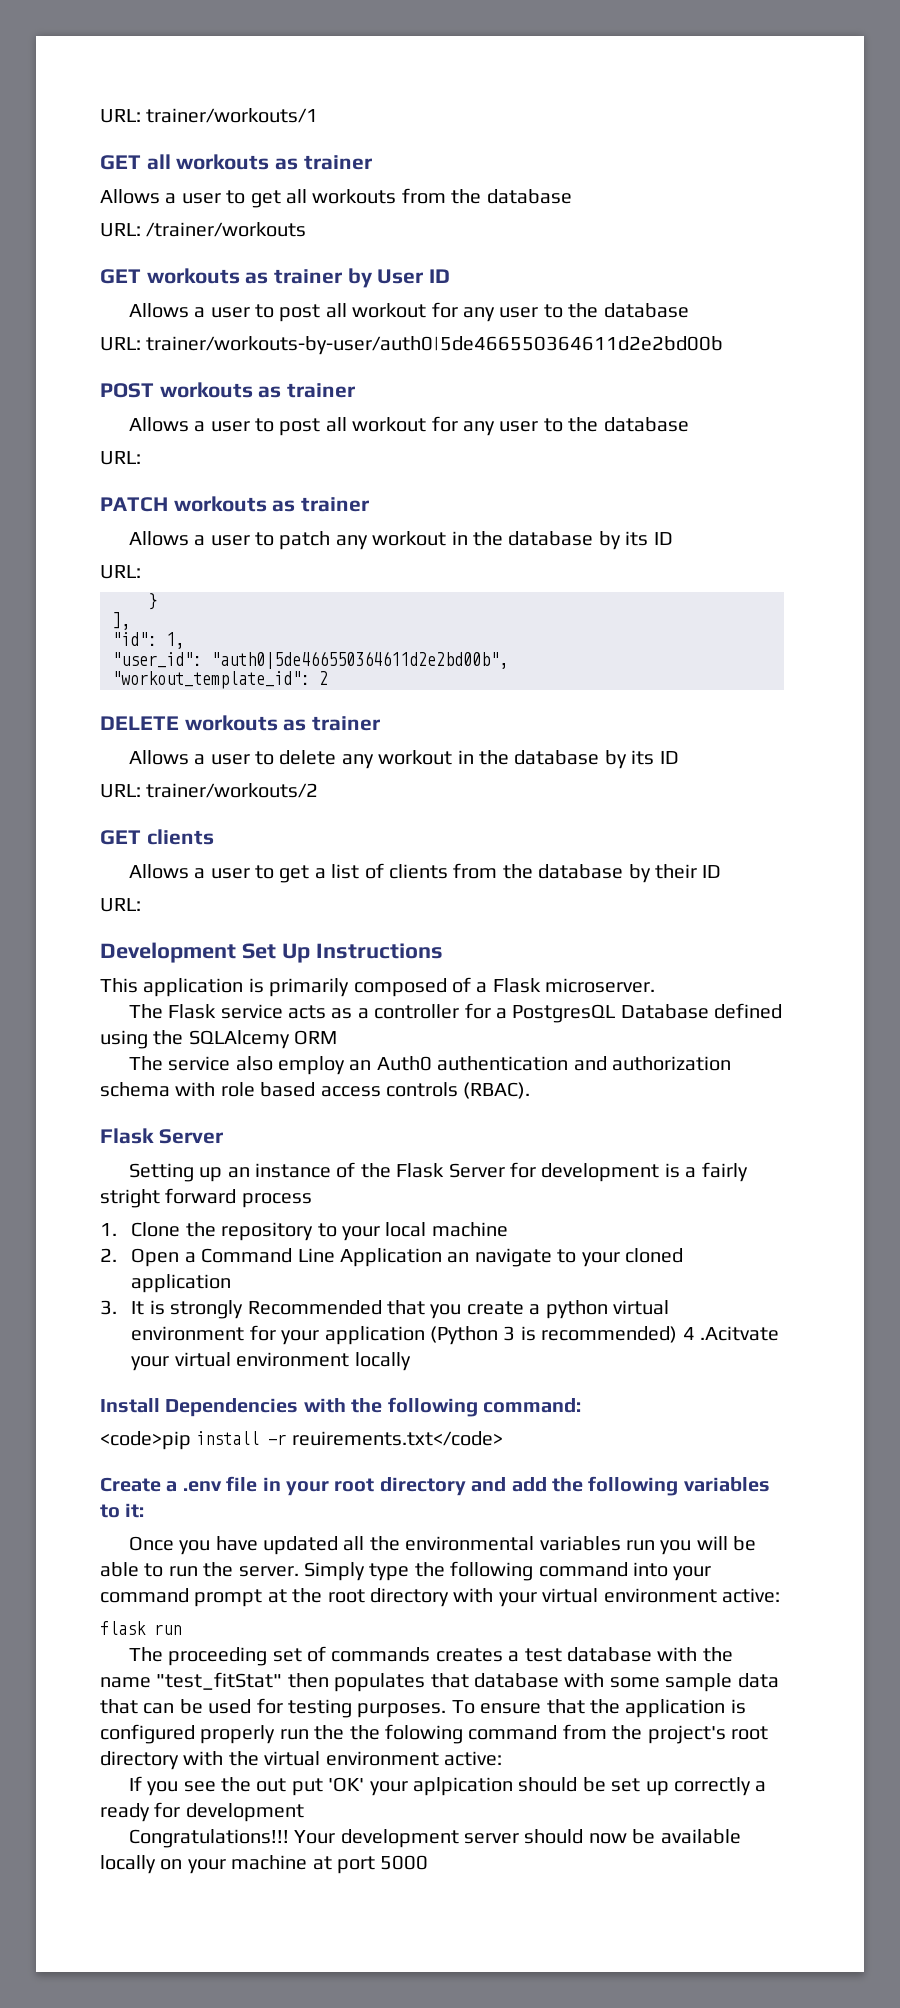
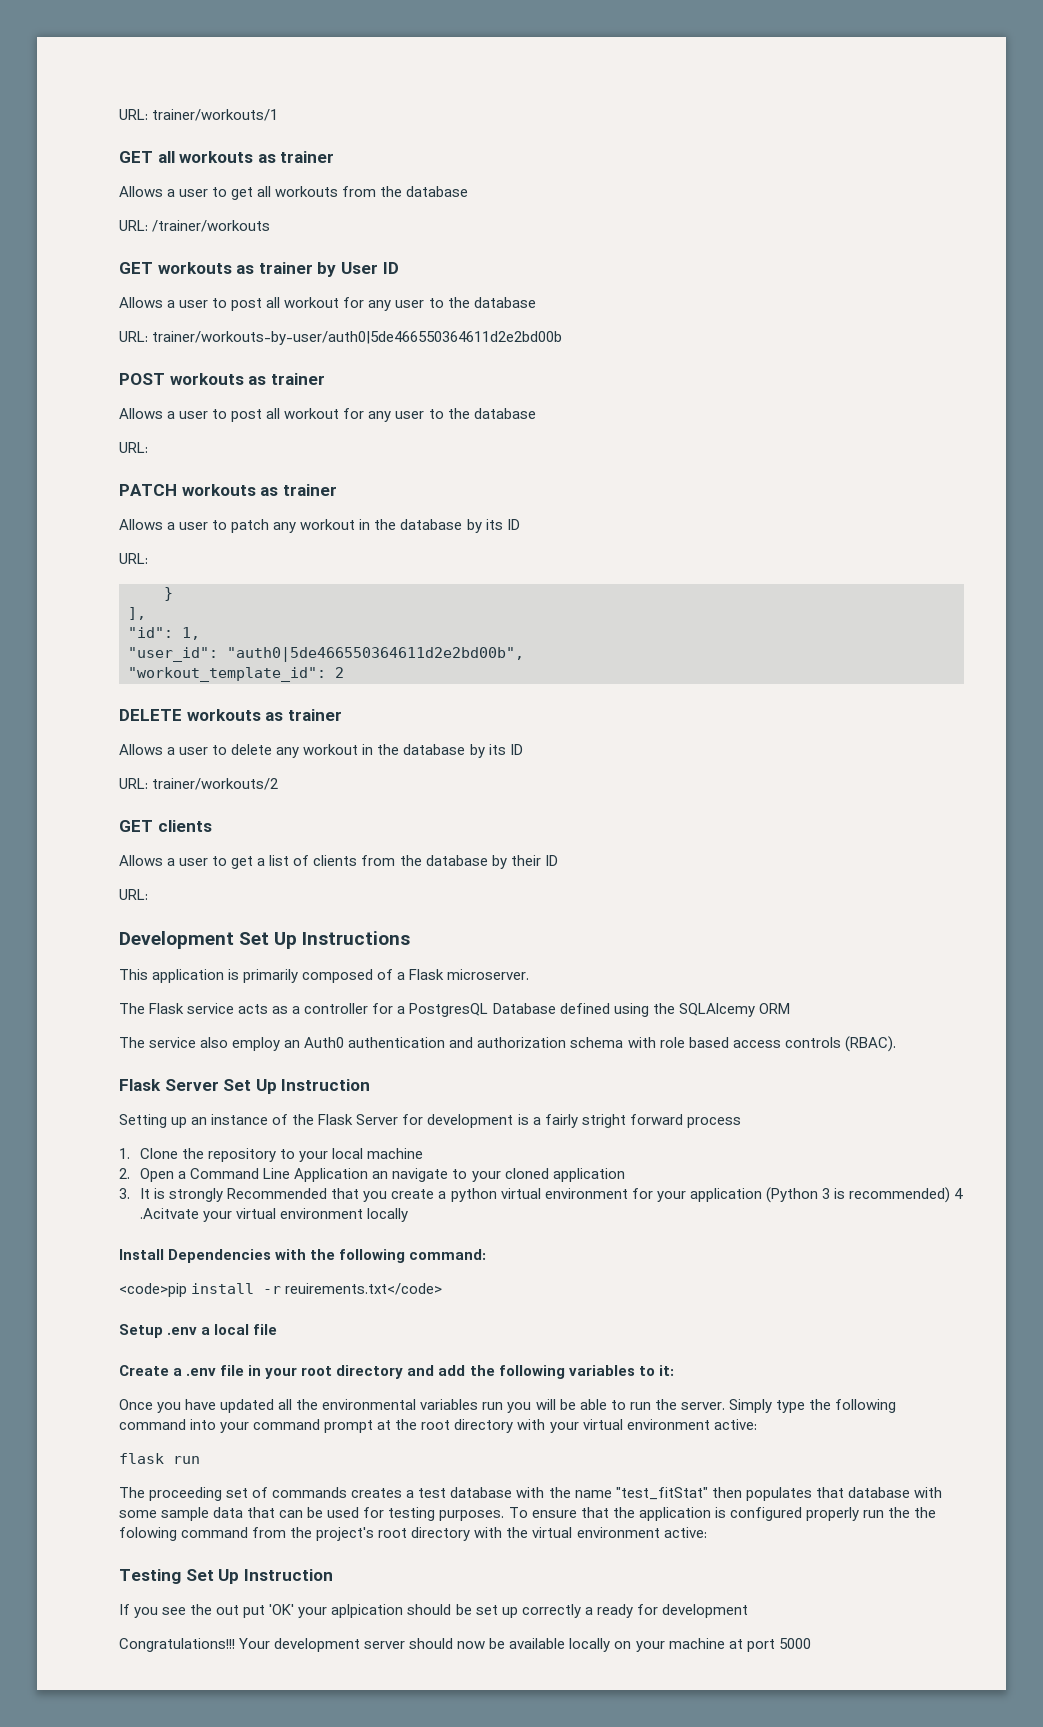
  The service also employ an Auth0 authentication and authorization schema with role based access controls (RBAC).
- Flask Server
+ Flask Server Set Up Instruction
+ Setup .env a local file
+ Testing Set Up Instruction

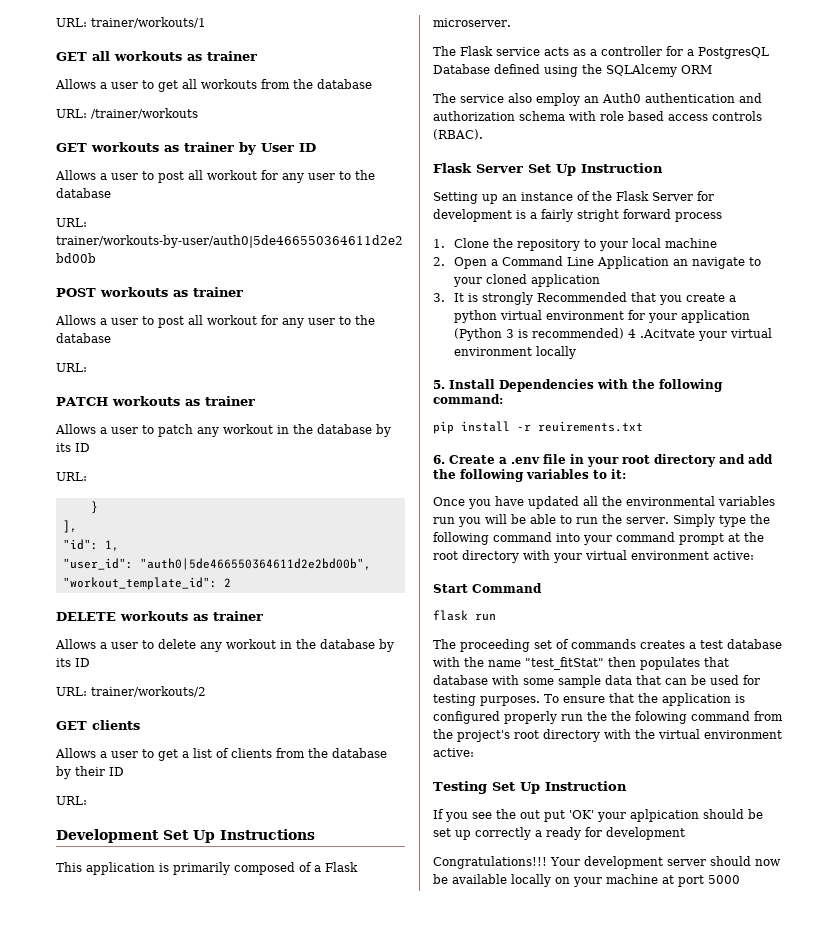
- Install Dependencies with the following command:
+ 5. Install Dependencies with the following command:
- <code>pip install -r reuirements.txt</code>
- Setup .env a local file
- Create a .env file in your root directory and add the following variables to it:
+ pip install -r reuirements.txt
+ 6. Create a .env file in your root directory and add the following variables to it:
+ Start Command

